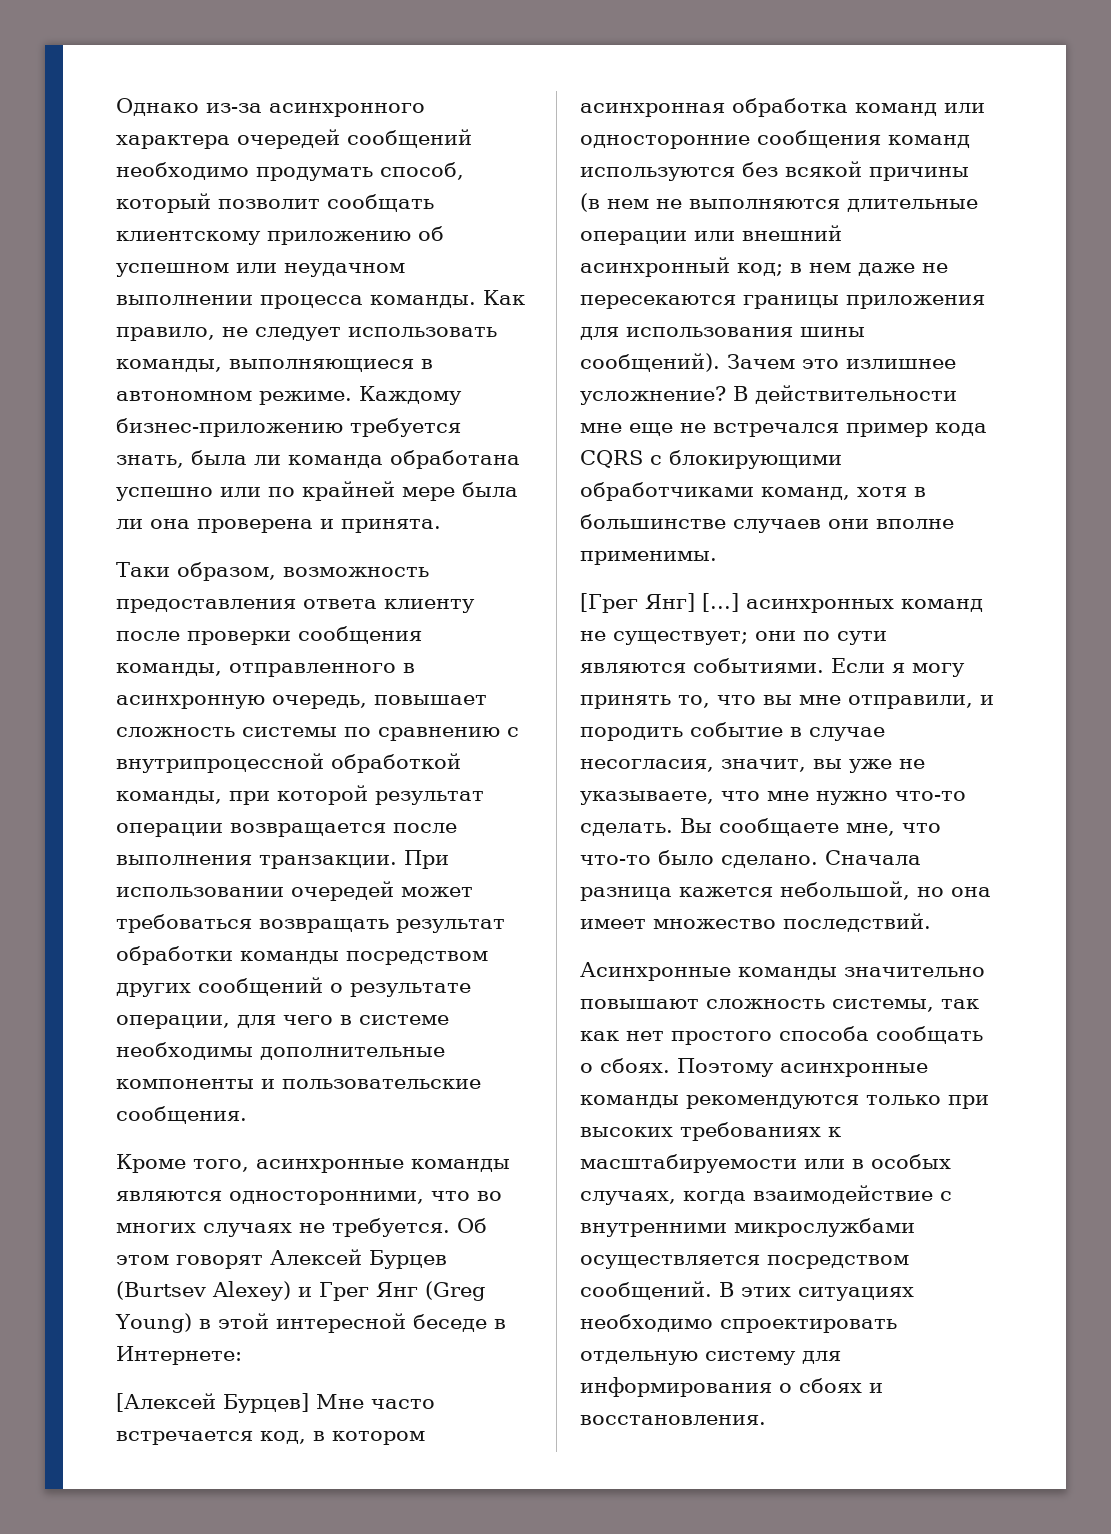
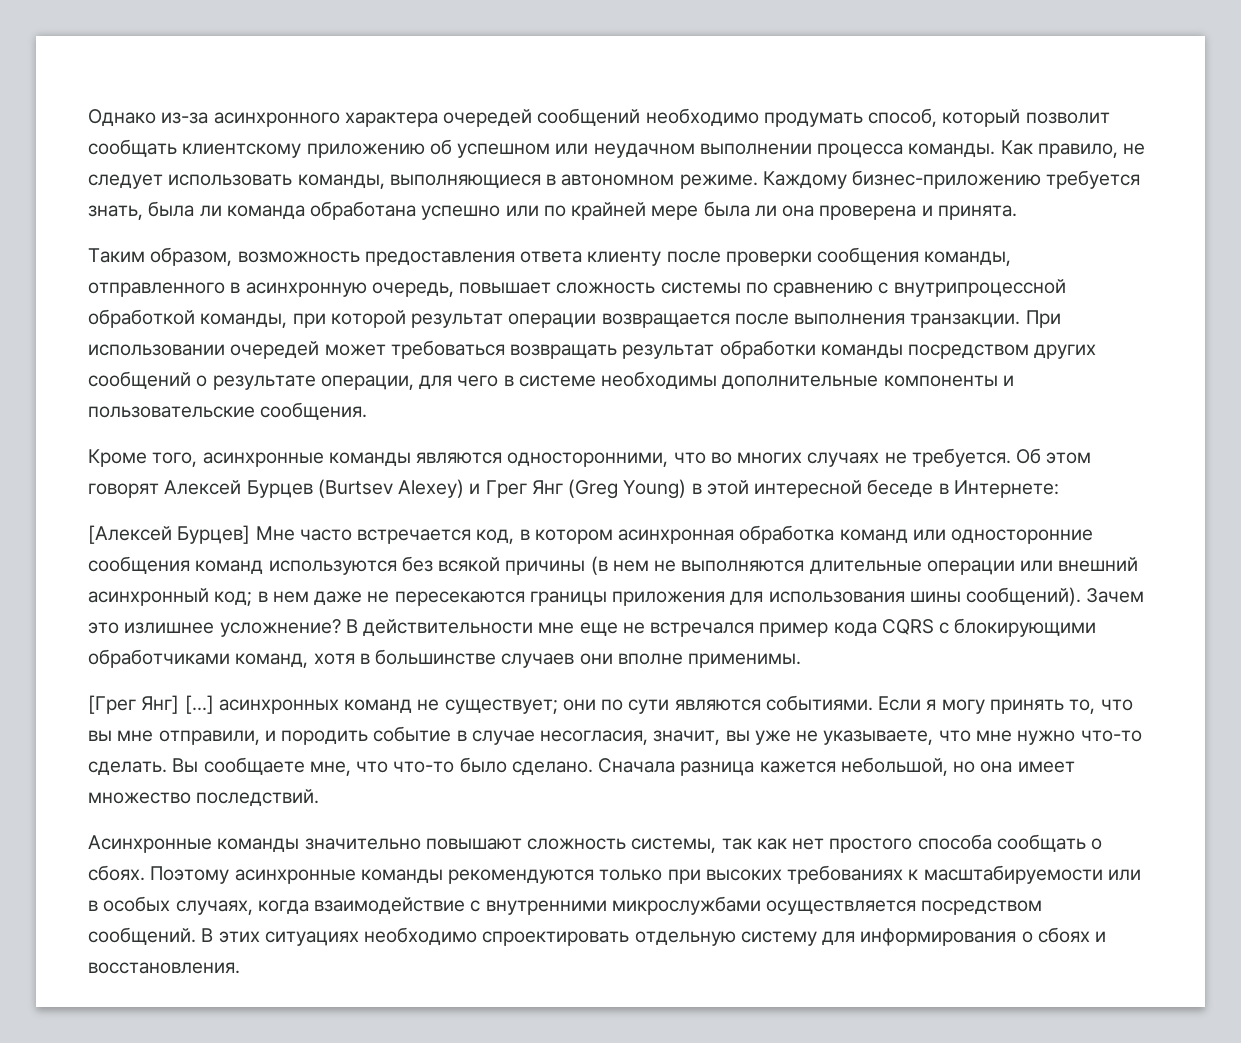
- Таки образом, возможность предоставления ответа клиенту после проверки сообщения команды, отправленного в асинхронную очередь, повышает сложность системы по сравнению с внутрипроцессной обработкой команды, при которой результат операции возвращается после выполнения транзакции.
+ Таким образом, возможность предоставления ответа клиенту после проверки сообщения команды, отправленного в асинхронную очередь, повышает сложность системы по сравнению с внутрипроцессной обработкой команды, при которой результат операции возвращается после выполнения транзакции.

